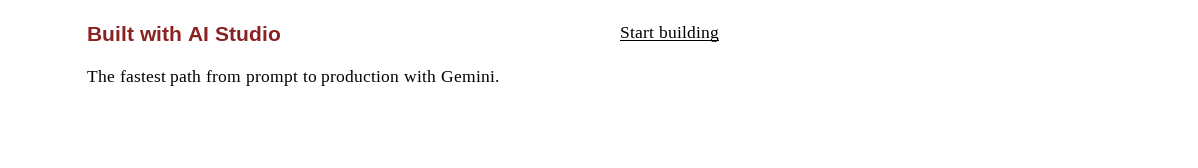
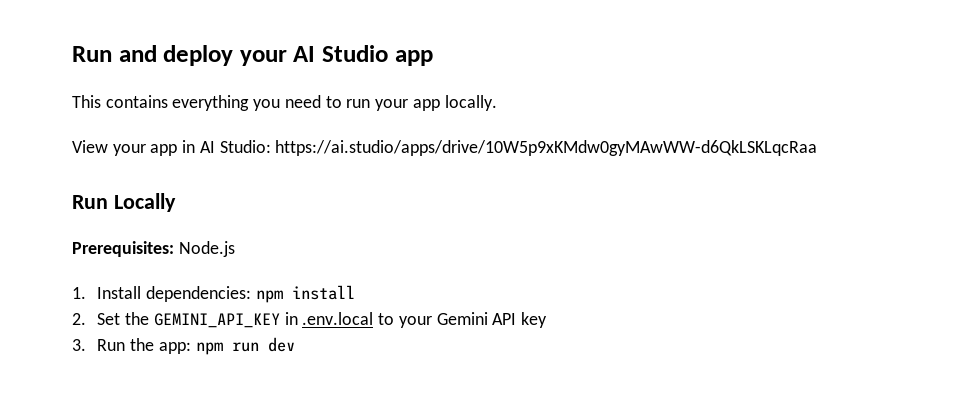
- Built with AI Studio
- The fastest path from prompt to production with Gemini.
- Start building
+ Run and deploy your AI Studio app
+ This contains everything you need to run your app locally.
+ View your app in AI Studio: https://ai.studio/apps/drive/10W5p9xKMdw0gyMAwWW-d6QkLSKLqcRaa
+ Run Locally
+ Prerequisites: Node.js
+ 1. Install dependencies: npm install
+ 2. Set the GEMINI_API_KEY in .env.local to your Gemini API key
+ 3. Run the app: npm run dev

